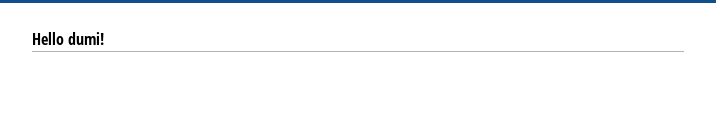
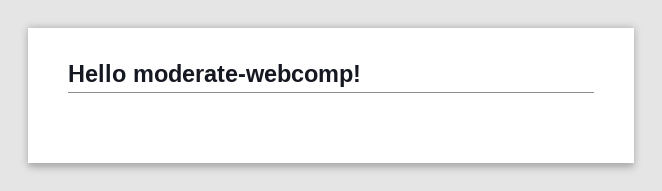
- Hello dumi!
+ Hello moderate-webcomp!

